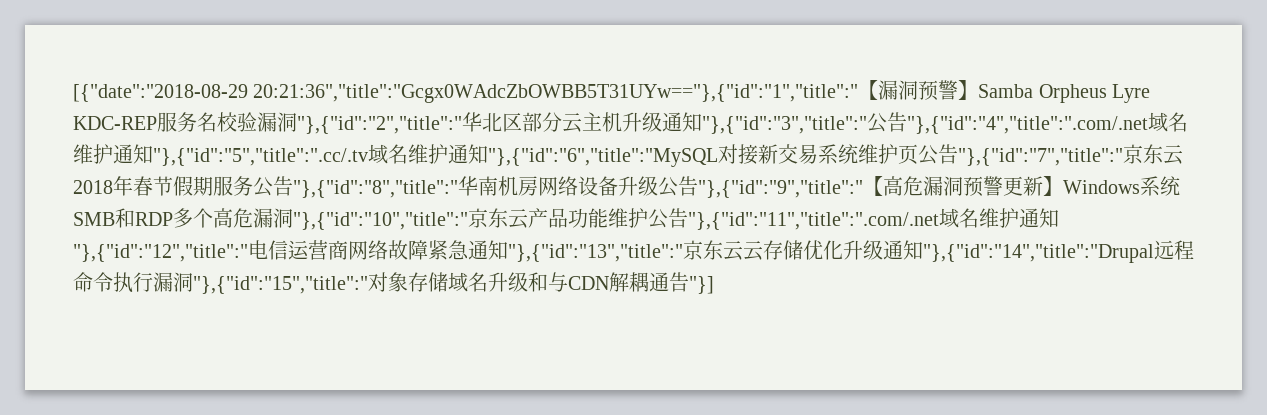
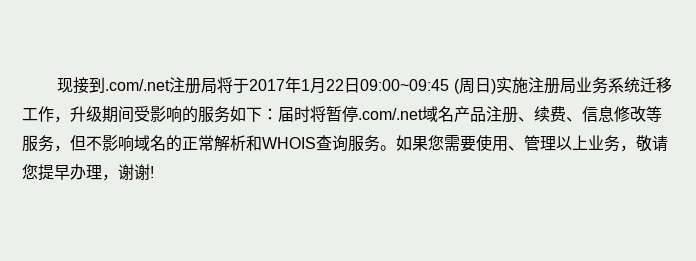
- [{"date":"2018-08-29 20:21:36","title":"Gcgx0WAdcZbOWBB5T31UYw=="},{"id":"1","title":"【漏洞预警】Samba Orpheus Lyre KDC-REP服务名校验漏洞"},{"id":"2","title":"华北区部分云主机升级通知"},{"id":"3","title":"公告"},{"id":"4","title":".com/.net域名维护通知"},{"id":"5","title":".cc/.tv域名维护通知"},{"id":"6","title":"MySQL对接新交易系统维护页公告"},{"id":"7","title":"京东云2018年春节假期服务公告"},{"id":"8","title":"华南机房网络设备升级公告"},{"id":"9","title":"【高危漏洞预警更新】Windows系统SMB和RDP多个高危漏洞"},{"id":"10","title":"京东云产品功能维护公告"},{"id":"11","title":".com/.net域名维护通知"},{"id":"12","title":"电信运营商网络故障紧急通知"},{"id":"13","title":"京东云云存储优化升级通知"},{"id":"14","title":"Drupal远程命令执行漏洞"},{"id":"15","title":"对象存储域名升级和与CDN解耦通告"}]
+ 现接到.com/.net注册局将于2017年1月22日09:00~09:45 (周日)实施注册局业务系统迁移工作，升级期间受影响的服务如下：届时将暂停.com/.net域名产品注册、续费、信息修改等服务，但不影响域名的正常解析和WHOIS查询服务。如果您需要使用、管理以上业务，敬请您提早办理，谢谢!

